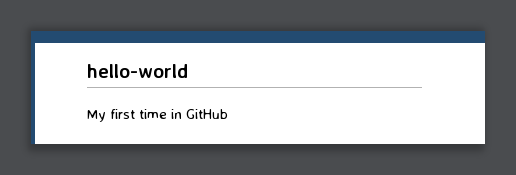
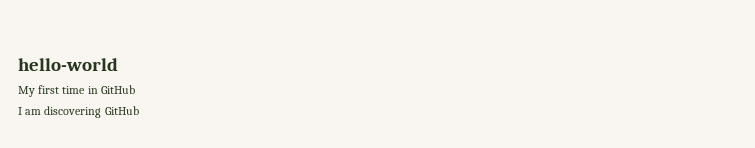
+ I am discovering GitHub

